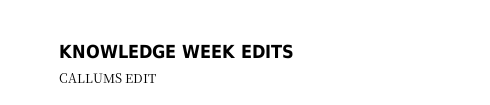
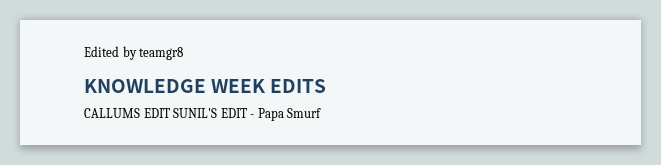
+ Edited by teamgr8
- CALLUMS EDIT
+ CALLUMS EDIT SUNIL'S EDIT - Papa Smurf

